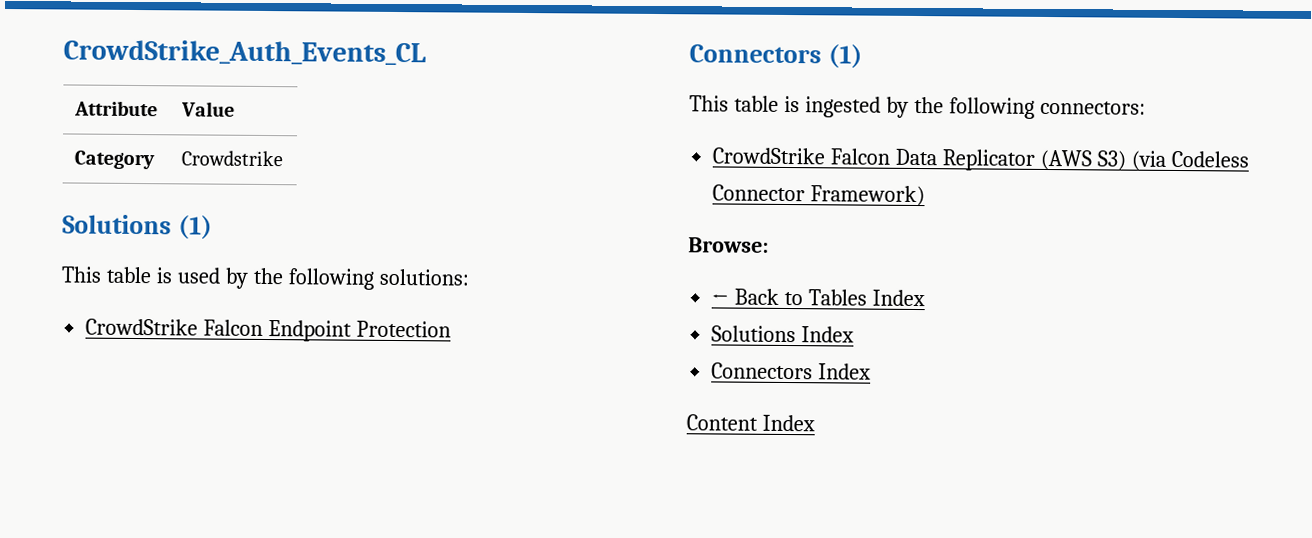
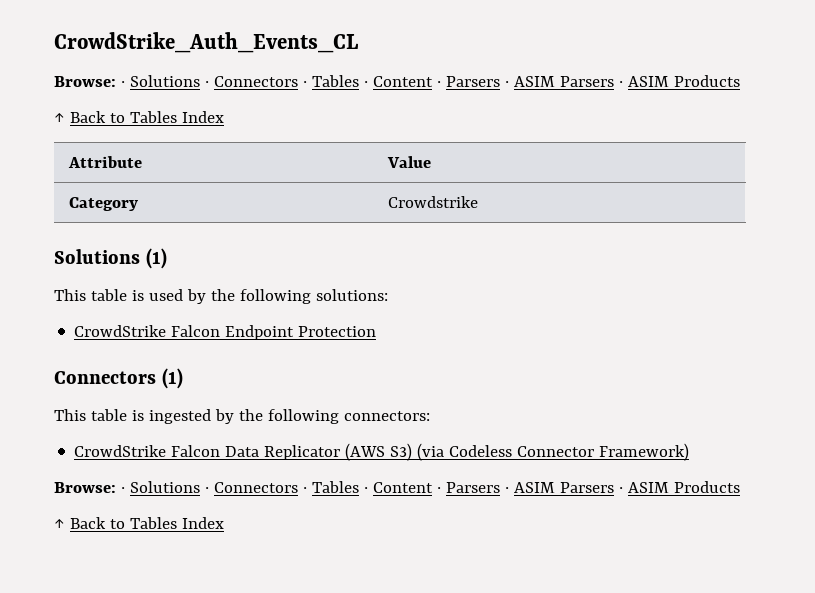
  CrowdStrike_Auth_Events_CL
+ Browse: · Solutions · Connectors · Tables · Content · Parsers · ASIM Parsers · ASIM Products
+ ↑ Back to Tables Index
  CrowdStrike Falcon Data Replicator (AWS S3) (via Codeless Connector Framework)
- Browse:
- ← Back to Tables Index
- Solutions Index
- Connectors Index
- Content Index
+ Browse: · Solutions · Connectors · Tables · Content · Parsers · ASIM Parsers · ASIM Products
+ ↑ Back to Tables Index

